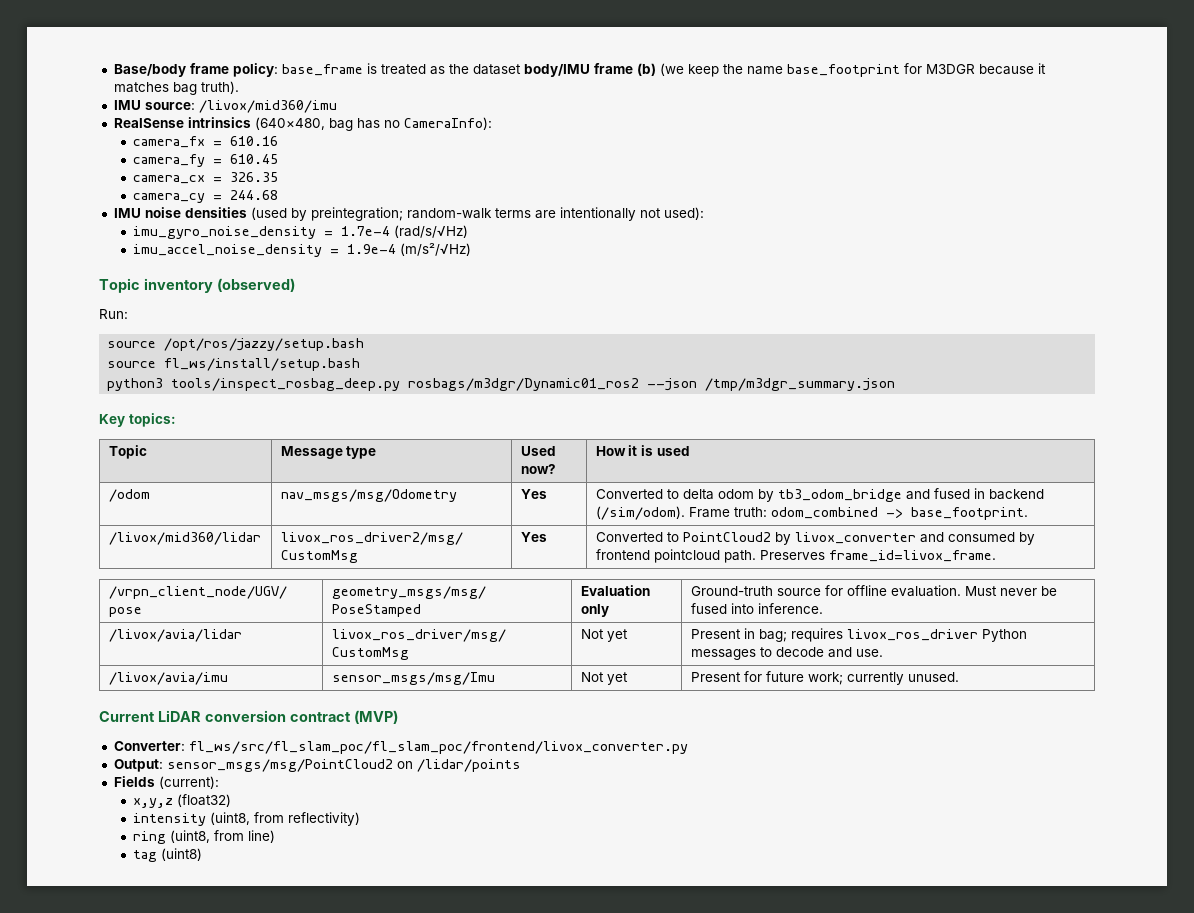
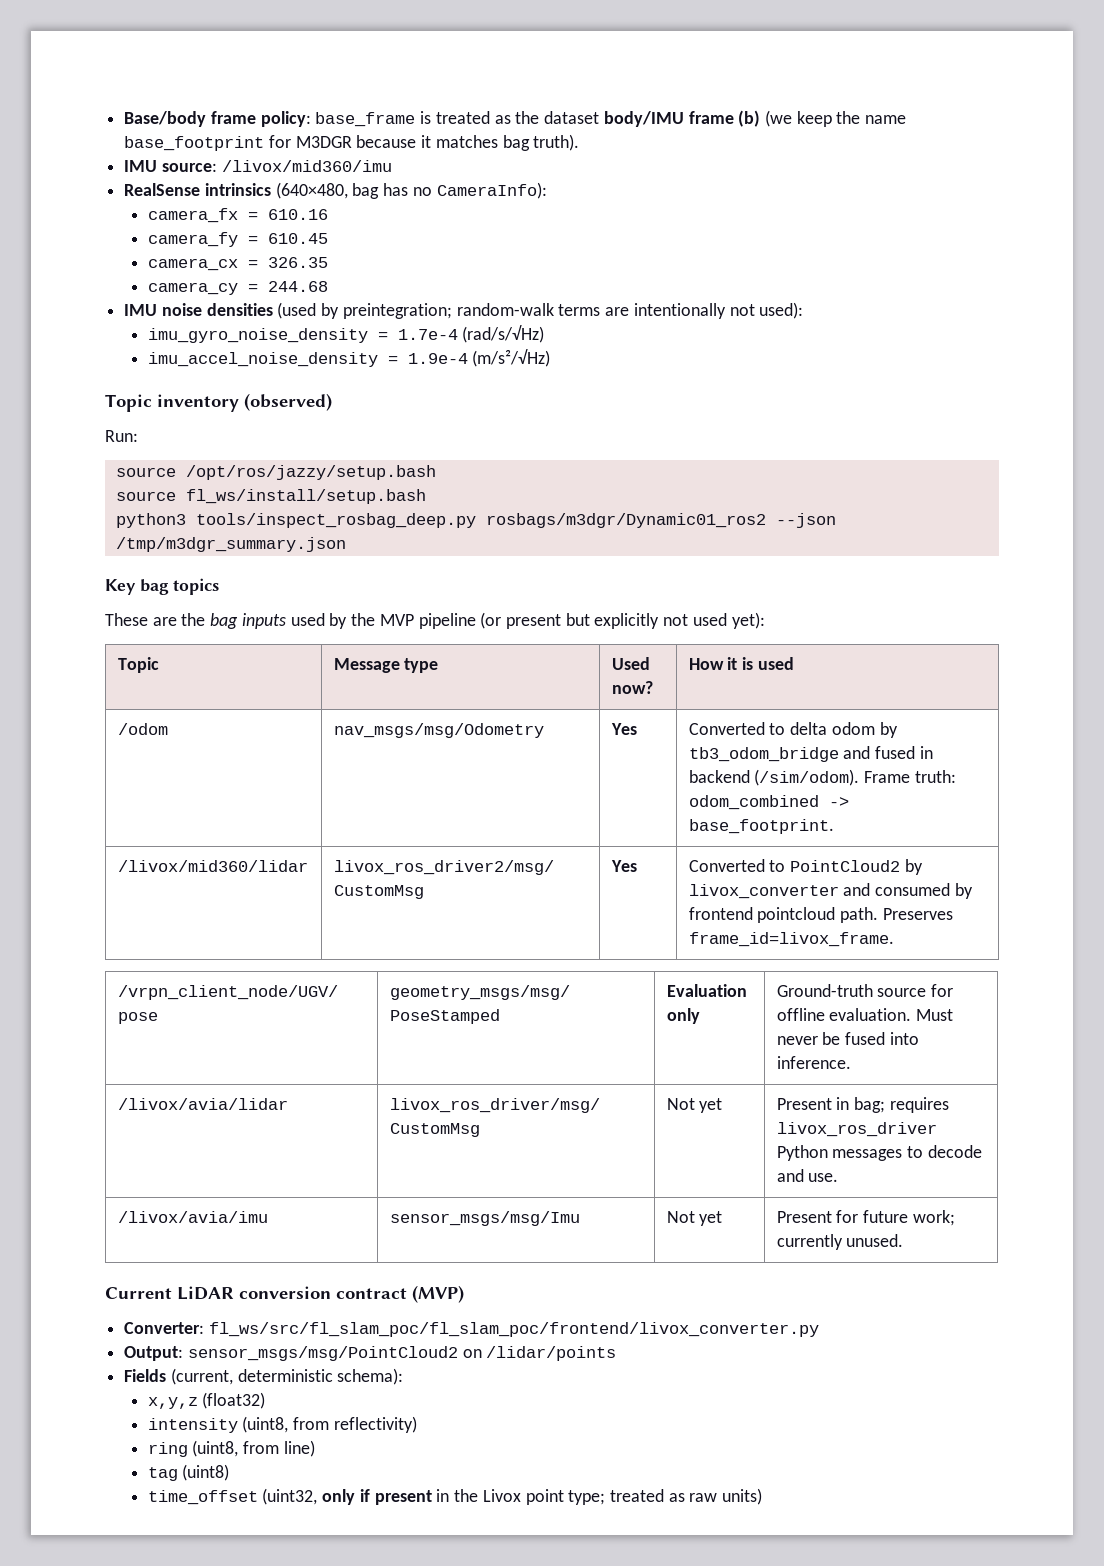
- Key topics:
+ Key bag topics
+ These are the bag inputs used by the MVP pipeline (or present but explicitly not used yet):
- Fields (current):
+ Fields (current, deterministic schema):
+ time_offset (uint32, only if present in the Livox point type; treated as raw units)

